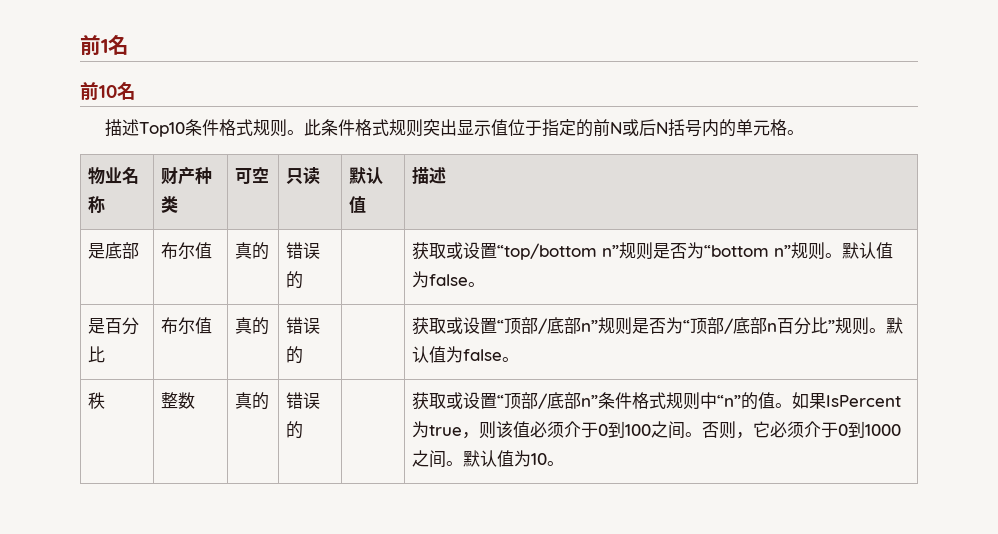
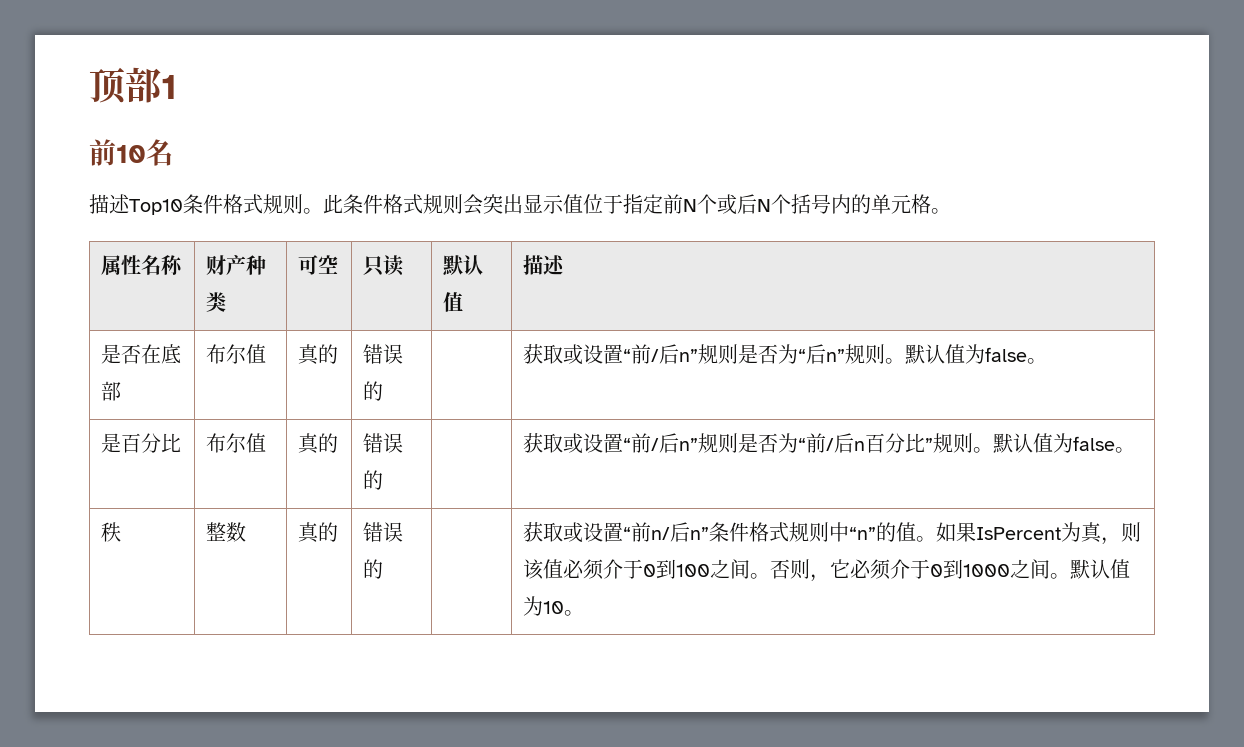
- 前1名
+ 顶部1
- 此条件格式规则突出显示值位于指定的前N或后N括号内的单元格。
+ 此条件格式规则会突出显示值位于指定前N个或后N个括号内的单元格。
- 物业名称 | 财产种类 | 可空 | 只读 | 默认值 | 描述
+ 属性名称 | 财产种类 | 可空 | 只读 | 默认值 | 描述
- 是底部 | 布尔值 | 真的 | 错误的 | | 获取或设置“top/bottom n”规则是否为“bottom n”规则。默认值为false。
+ 是否在底部 | 布尔值 | 真的 | 错误的 | | 获取或设置“前/后n”规则是否为“后n”规则。默认值为false。
- 是百分比 | 布尔值 | 真的 | 错误的 | | 获取或设置“顶部/底部n”规则是否为“顶部/底部n百分比”规则。默认值为false。
+ 是百分比 | 布尔值 | 真的 | 错误的 | | 获取或设置“前/后n”规则是否为“前/后n百分比”规则。默认值为false。
- 获取或设置“顶部/底部n”条件格式规则中“n”的值。
+ 获取或设置“前n/后n”条件格式规则中“n”的值。
- 如果IsPercent为true，则该值必须介于0到100之间。
+ 如果IsPercent为真，则该值必须介于0到100之间。

